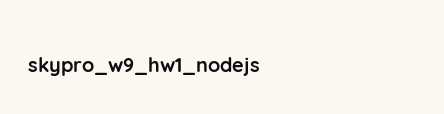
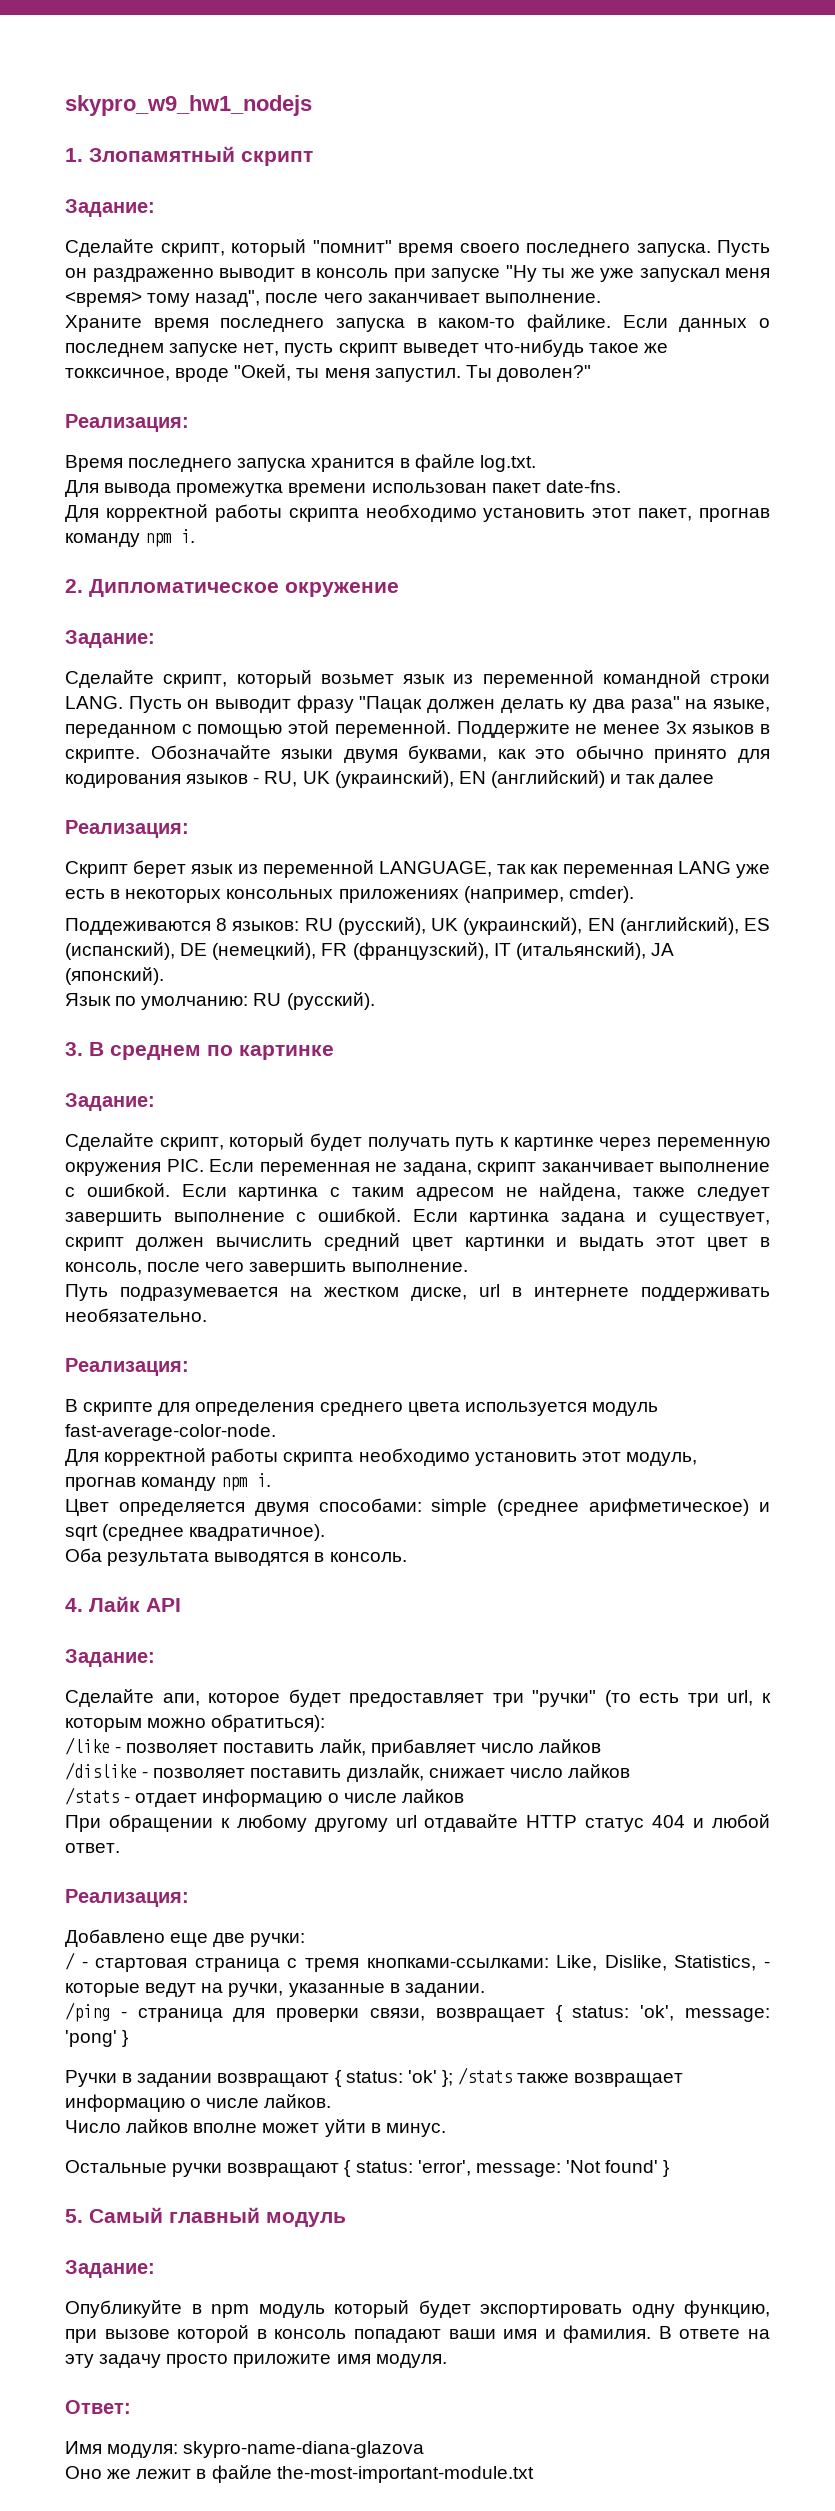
+ 1. Злопамятный скрипт
+ Задание:
+ Сделайте скрипт, который "помнит" время своего последнего запуска. Пусть он раздраженно выводит в консоль при запуске "Ну ты же уже запускал меня <время> тому назад", после чего заканчивает выполнение.
+ Храните время последнего запуска в каком-то файлике. Если данных о последнем запуске нет, пусть скрипт выведет что-нибудь такое же токксичное, вроде "Окей, ты меня запустил. Ты доволен?"
+ Реализация:
+ Время последнего запуска хранится в файле log.txt.
+ Для вывода промежутка времени использован пакет date-fns.
+ Для корректной работы скрипта необходимо установить этот пакет, прогнав команду npm i.
+ 2. Дипломатическое окружение
+ Задание:
+ Сделайте скрипт, который возьмет язык из переменной командной строки LANG. Пусть он выводит фразу "Пацак должен делать ку два раза" на языке, переданном с помощью этой переменной. Поддержите не менее 3х языков в скрипте. Обозначайте языки двумя буквами, как это обычно принято для кодирования языков - RU, UK (украинский), EN (английский) и так далее
+ Реализация:
+ Скрипт берет язык из переменной LANGUAGE, так как переменная LANG уже есть в некоторых консольных приложениях (например, cmder).
+ Поддеживаются 8 языков: RU (русский), UK (украинский), EN (английский), ES (испанский), DE (немецкий), FR (французский), IT (итальянский), JA (японский).
+ Язык по умолчанию: RU (русский).
+ 3. В среднем по картинке
+ Задание:
+ Сделайте скрипт, который будет получать путь к картинке через переменную окружения PIC. Если переменная не задана, скрипт заканчивает выполнение с ошибкой. Если картинка с таким адресом не найдена, также следует завершить выполнение с ошибкой. Если картинка задана и существует, скрипт должен вычислить средний цвет картинки и выдать этот цвет в консоль, после чего завершить выполнение.
+ Путь подразумевается на жестком диске, url в интернете поддерживать необязательно.
+ Реализация:
+ В скрипте для определения среднего цвета используется модуль fast-average-color-node.
+ Для корректной работы скрипта необходимо установить этот модуль, прогнав команду npm i.
+ Цвет определяется двумя способами: simple (среднее арифметическое) и sqrt (среднее квадратичное).
+ Оба результата выводятся в консоль.
+ 4. Лайк API
+ Задание:
+ Сделайте апи, которое будет предоставляет три "ручки" (то есть три url, к которым можно обратиться):
+ /like - позволяет поставить лайк, прибавляет число лайков
+ /dislike - позволяет поставить дизлайк, снижает число лайков
+ /stats - отдает информацию о числе лайков
+ При обращении к любому другому url отдавайте HTTP статус 404 и любой ответ.
+ Реализация:
+ Добавлено еще две ручки:
+ / - стартовая страница с тремя кнопками-ссылками: Like, Dislike, Statistics, - которые ведут на ручки, указанные в задании.
+ /ping - страница для проверки связи, возвращает { status: 'ok', message: 'pong' }
+ Ручки в задании возвращают { status: 'ok' }; /stats также возвращает информацию о числе лайков.
+ Число лайков вполне может уйти в минус.
+ Остальные ручки возвращают { status: 'error', message: 'Not found' }
+ 5. Самый главный модуль
+ Задание:
+ Опубликуйте в npm модуль который будет экспортировать одну функцию, при вызове которой в консоль попадают ваши имя и фамилия. В ответе на эту задачу просто приложите имя модуля.
+ Ответ:
+ Имя модуля: skypro-name-diana-glazova
+ Оно же лежит в файле the-most-important-module.txt

